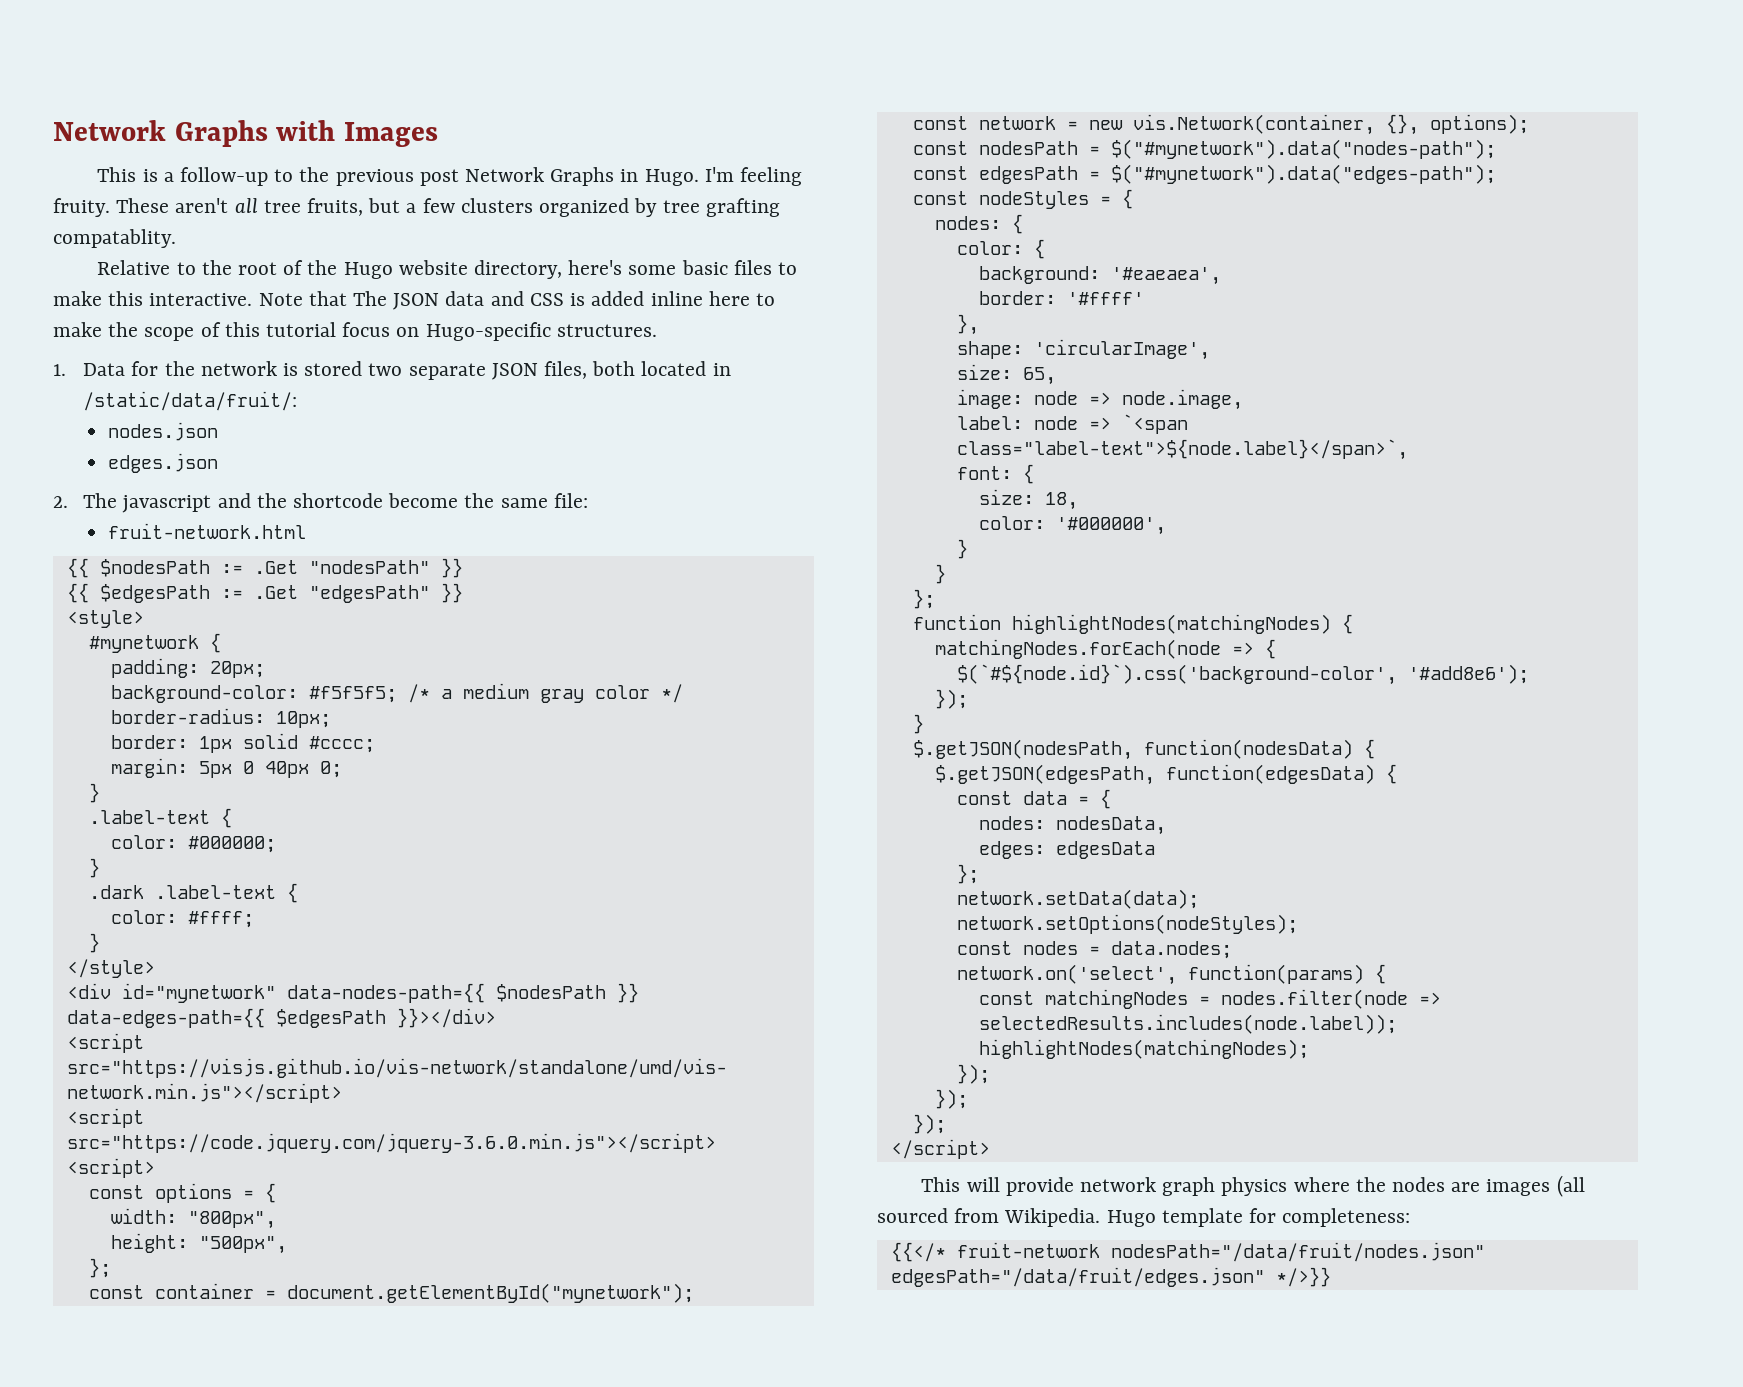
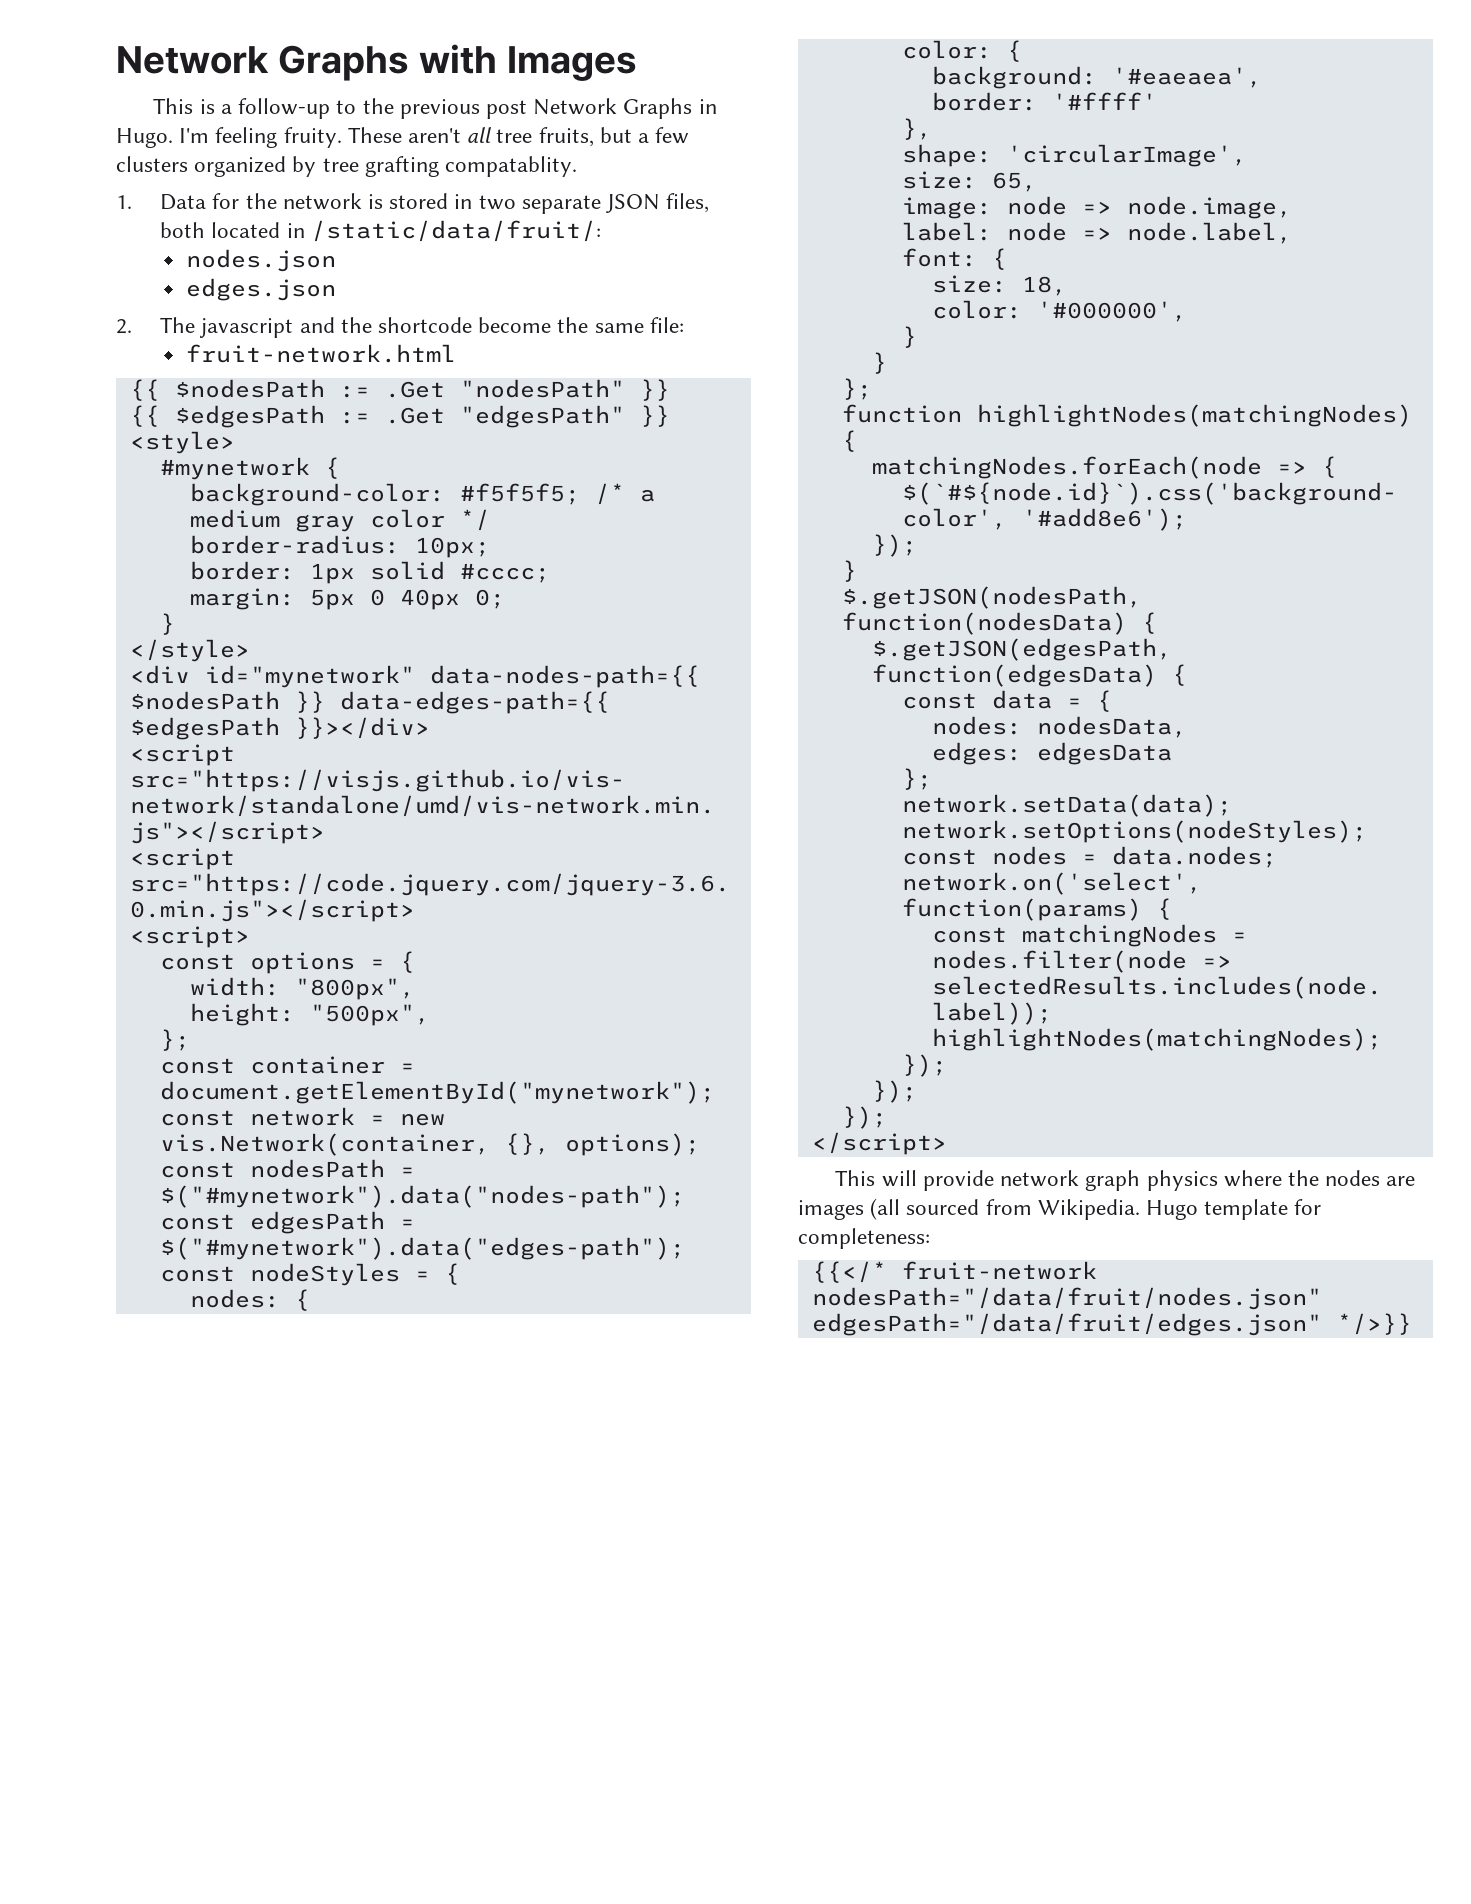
- Relative to the root of the Hugo website directory, here's some basic files to make this interactive. Note that The JSON data and CSS is added inline here to make the scope of this tutorial focus on Hugo-specific structures.
- 1. Data for the network is stored two separate JSON files, both located in /static/data/fruit/:
+ 1. Data for the network is stored in two separate JSON files, both located in /static/data/fruit/:
- padding: 20px;
  margin: 5px 0 40px 0;
- }
- .label-text {
- color: #000000;
- }
- .dark .label-text {
- color: #ffff;
- label: node => `<span class="label-text">${node.label}</span>`,
+ label: node => node.label,

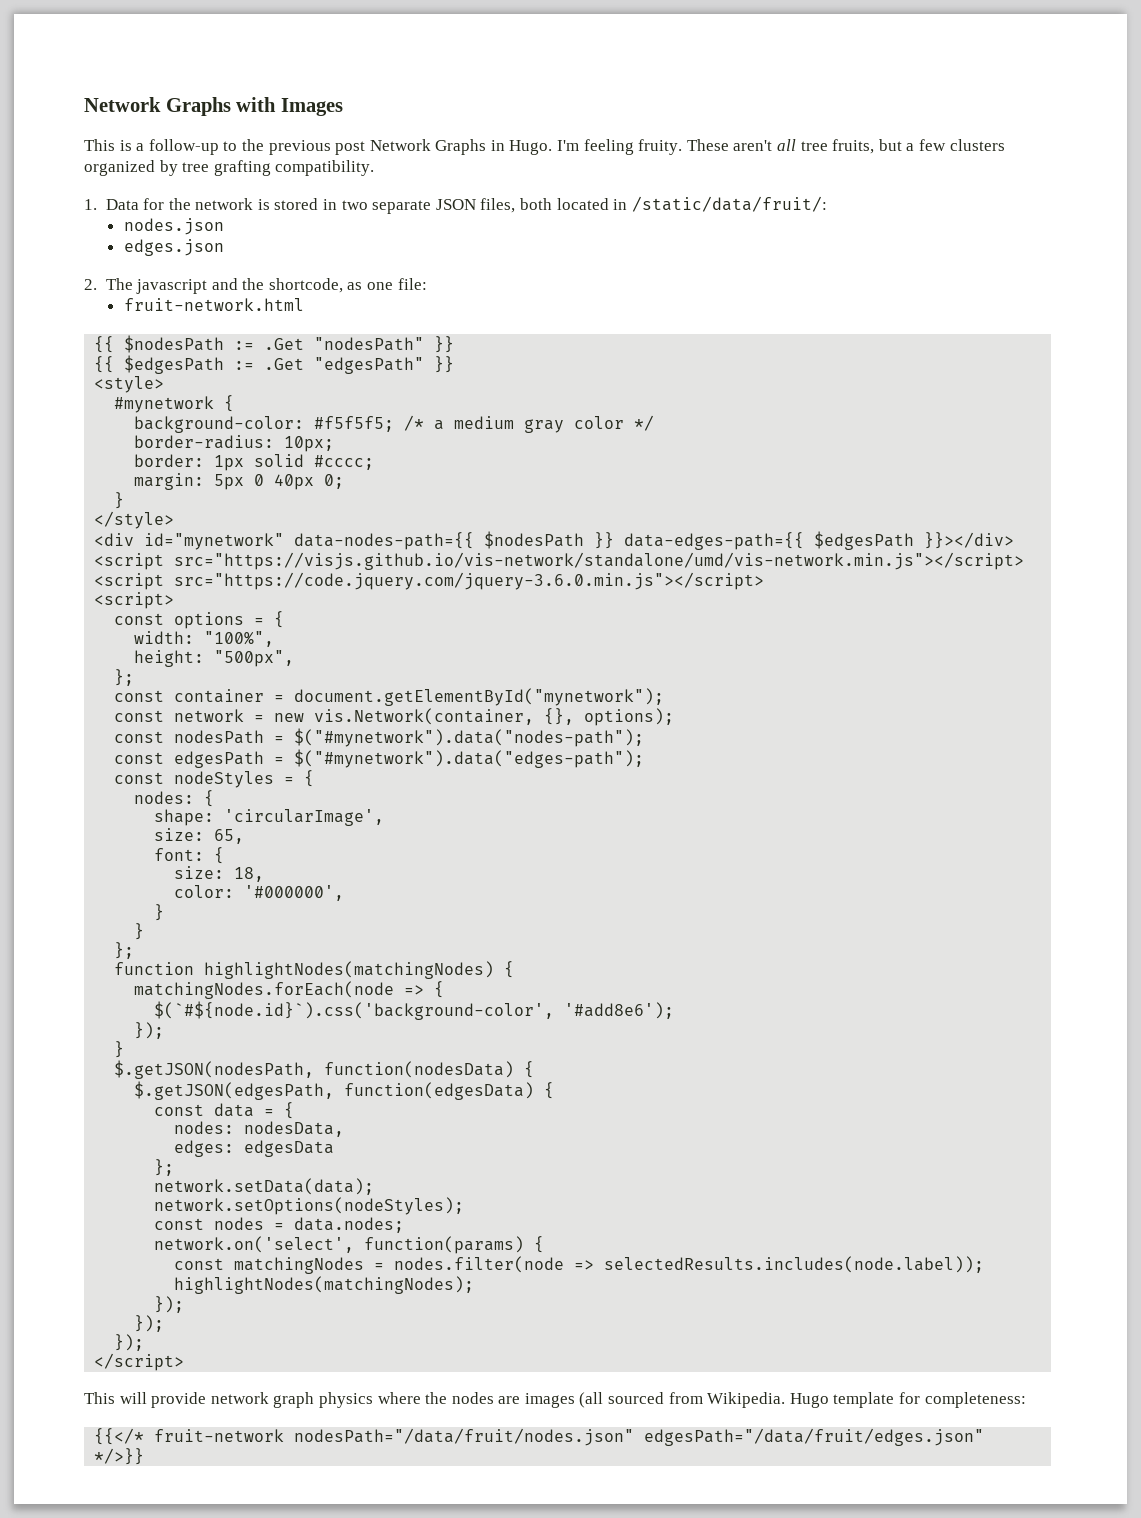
- These aren't all tree fruits, but a few clusters organized by tree grafting compatablity.
+ These aren't all tree fruits, but a few clusters organized by tree grafting compatibility.
- 2. The javascript and the shortcode become the same file:
+ 2. The javascript and the shortcode, as one file:
- width: "800px",
+ width: "100%",
- color: {
- background: '#eaeaea',
- border: '#ffff'
- },
  shape: 'circularImage',
  size: 65,
- image: node => node.image,
- label: node => node.label,

